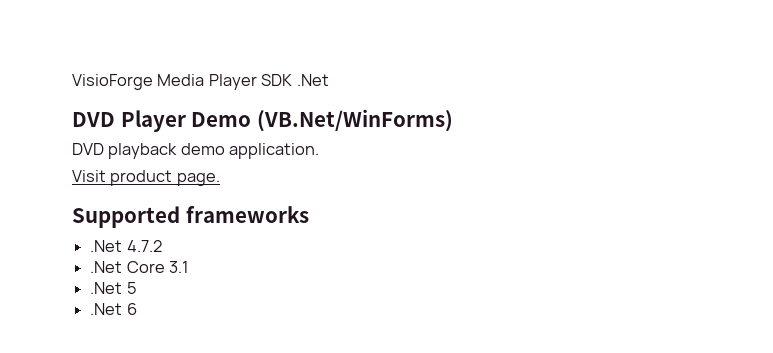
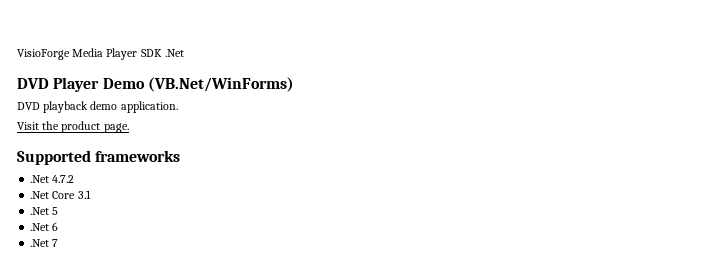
- Visit product page.
+ Visit the product page.
+ .Net 7

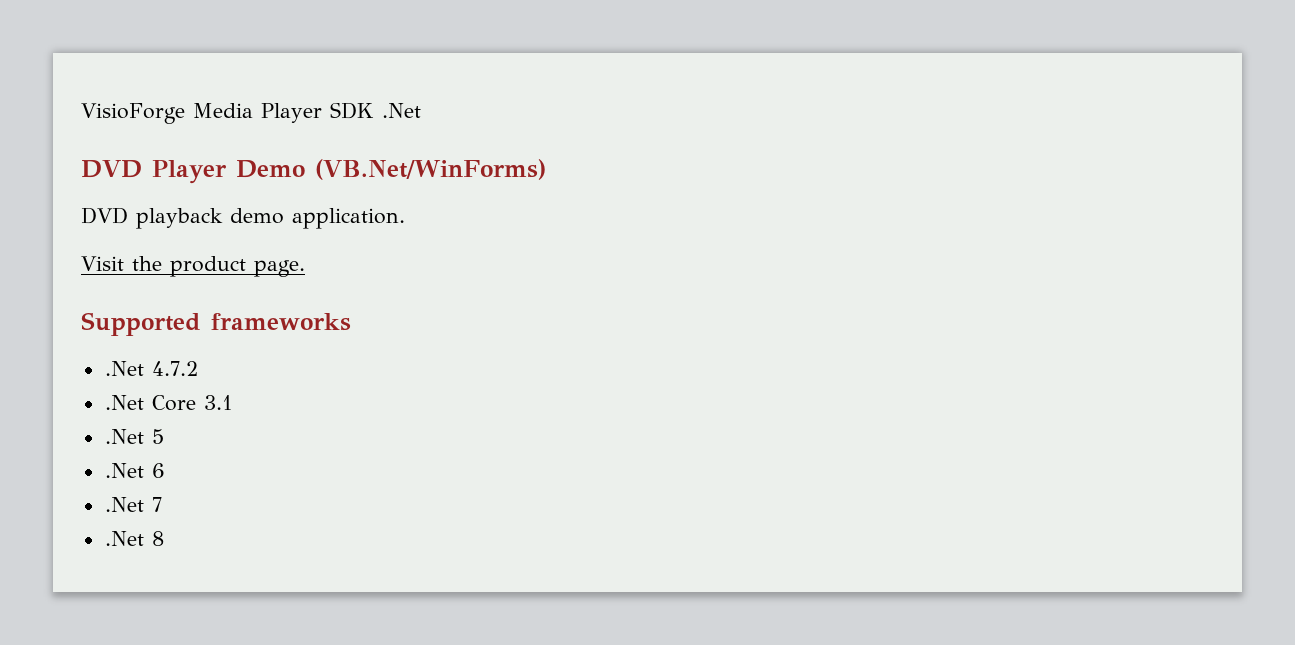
+ .Net 8

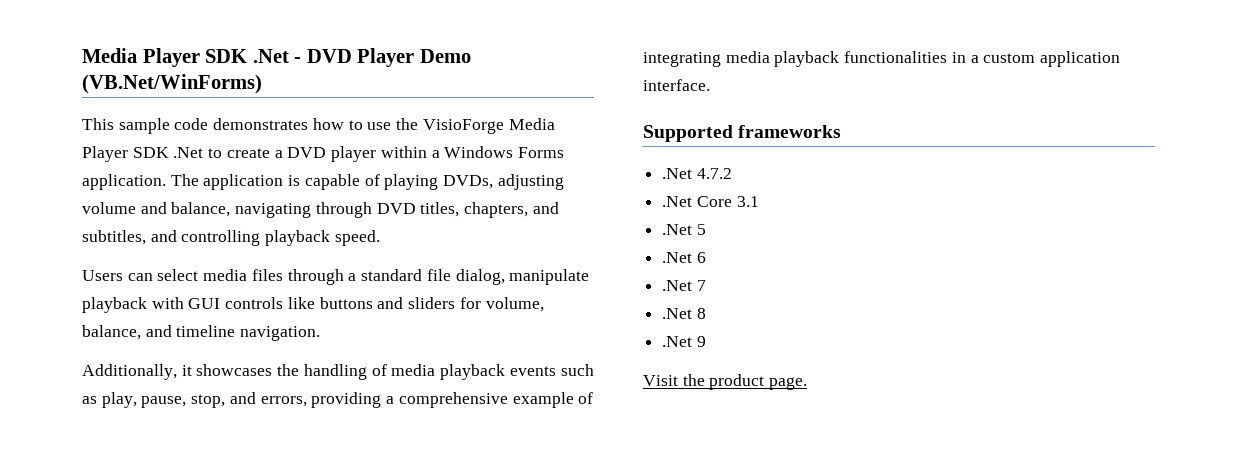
- VisioForge Media Player SDK .Net
- DVD Player Demo (VB.Net/WinForms)
- DVD playback demo application.
- Visit the product page.
+ Media Player SDK .Net - DVD Player Demo (VB.Net/WinForms)
+ This sample code demonstrates how to use the VisioForge Media Player SDK .Net to create a DVD player within a Windows Forms application. The application is capable of playing DVDs, adjusting volume and balance, navigating through DVD titles, chapters, and subtitles, and controlling playback speed.
+ Users can select media files through a standard file dialog, manipulate playback with GUI controls like buttons and sliders for volume, balance, and timeline navigation.
+ Additionally, it showcases the handling of media playback events such as play, pause, stop, and errors, providing a comprehensive example of integrating media playback functionalities in a custom application interface.
+ .Net 9
+ Visit the product page.

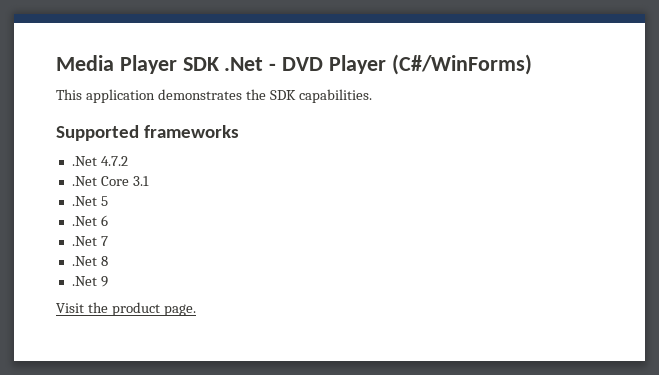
- Media Player SDK .Net - DVD Player Demo (VB.Net/WinForms)
+ Media Player SDK .Net - DVD Player (C#/WinForms)
- This sample code demonstrates how to use the VisioForge Media Player SDK .Net to create a DVD player within a Windows Forms application. The application is capable of playing DVDs, adjusting volume and balance, navigating through DVD titles, chapters, and subtitles, and controlling playback speed.
- Users can select media files through a standard file dialog, manipulate playback with GUI controls like buttons and sliders for volume, balance, and timeline navigation.
- Additionally, it showcases the handling of media playback events such as play, pause, stop, and errors, providing a comprehensive example of integrating media playback functionalities in a custom application interface.
+ This application demonstrates the SDK capabilities.

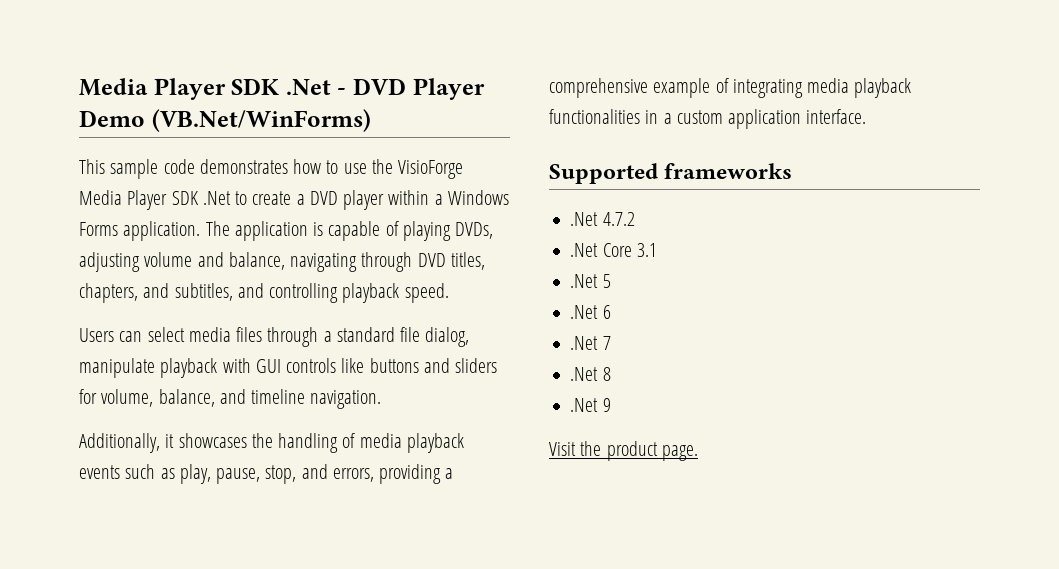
- Media Player SDK .Net - DVD Player (C#/WinForms)
+ Media Player SDK .Net - DVD Player Demo (VB.Net/WinForms)
- This application demonstrates the SDK capabilities.
+ This sample code demonstrates how to use the VisioForge Media Player SDK .Net to create a DVD player within a Windows Forms application. The application is capable of playing DVDs, adjusting volume and balance, navigating through DVD titles, chapters, and subtitles, and controlling playback speed.
+ Users can select media files through a standard file dialog, manipulate playback with GUI controls like buttons and sliders for volume, balance, and timeline navigation.
+ Additionally, it showcases the handling of media playback events such as play, pause, stop, and errors, providing a comprehensive example of integrating media playback functionalities in a custom application interface.

